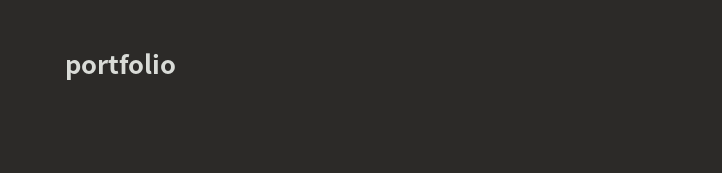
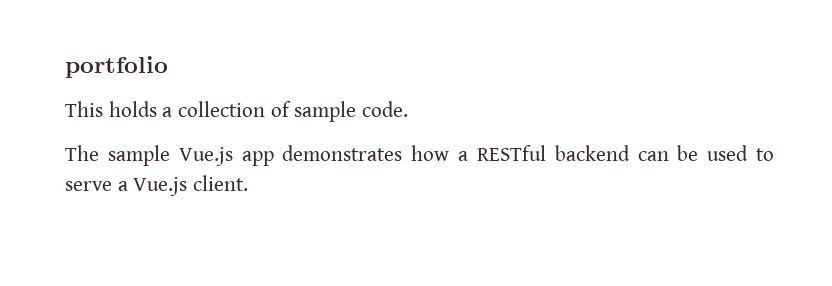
+ This holds a collection of sample code.
+ The sample Vue.js app demonstrates how a RESTful backend can be used to serve a Vue.js client.

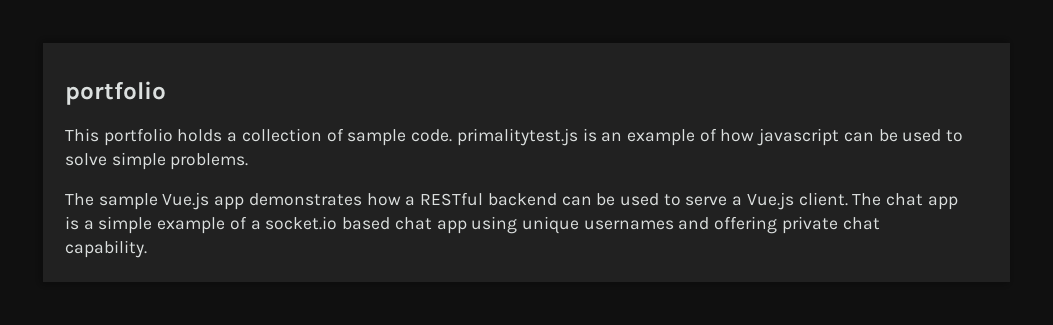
- This holds a collection of sample code.
+ This portfolio holds a collection of sample code. primalitytest.js is an example of how javascript can be used to solve simple problems.
+ The chat app is a simple example of a socket.io based chat app using unique usernames and offering private chat capability.

